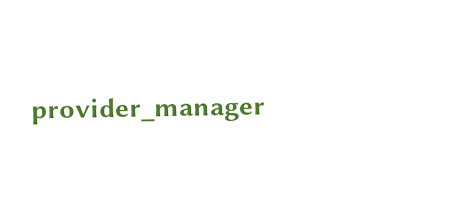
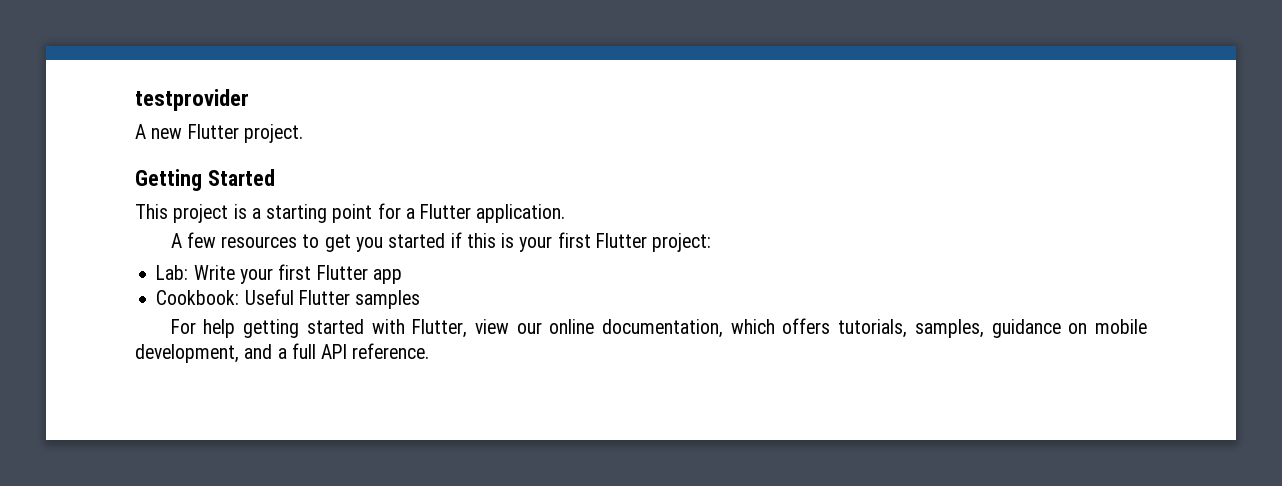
- provider_manager
+ testprovider
+ A new Flutter project.
+ Getting Started
+ This project is a starting point for a Flutter application.
+ A few resources to get you started if this is your first Flutter project:
+ Lab: Write your first Flutter app
+ Cookbook: Useful Flutter samples
+ For help getting started with Flutter, view our online documentation, which offers tutorials, samples, guidance on mobile development, and a full API reference.

